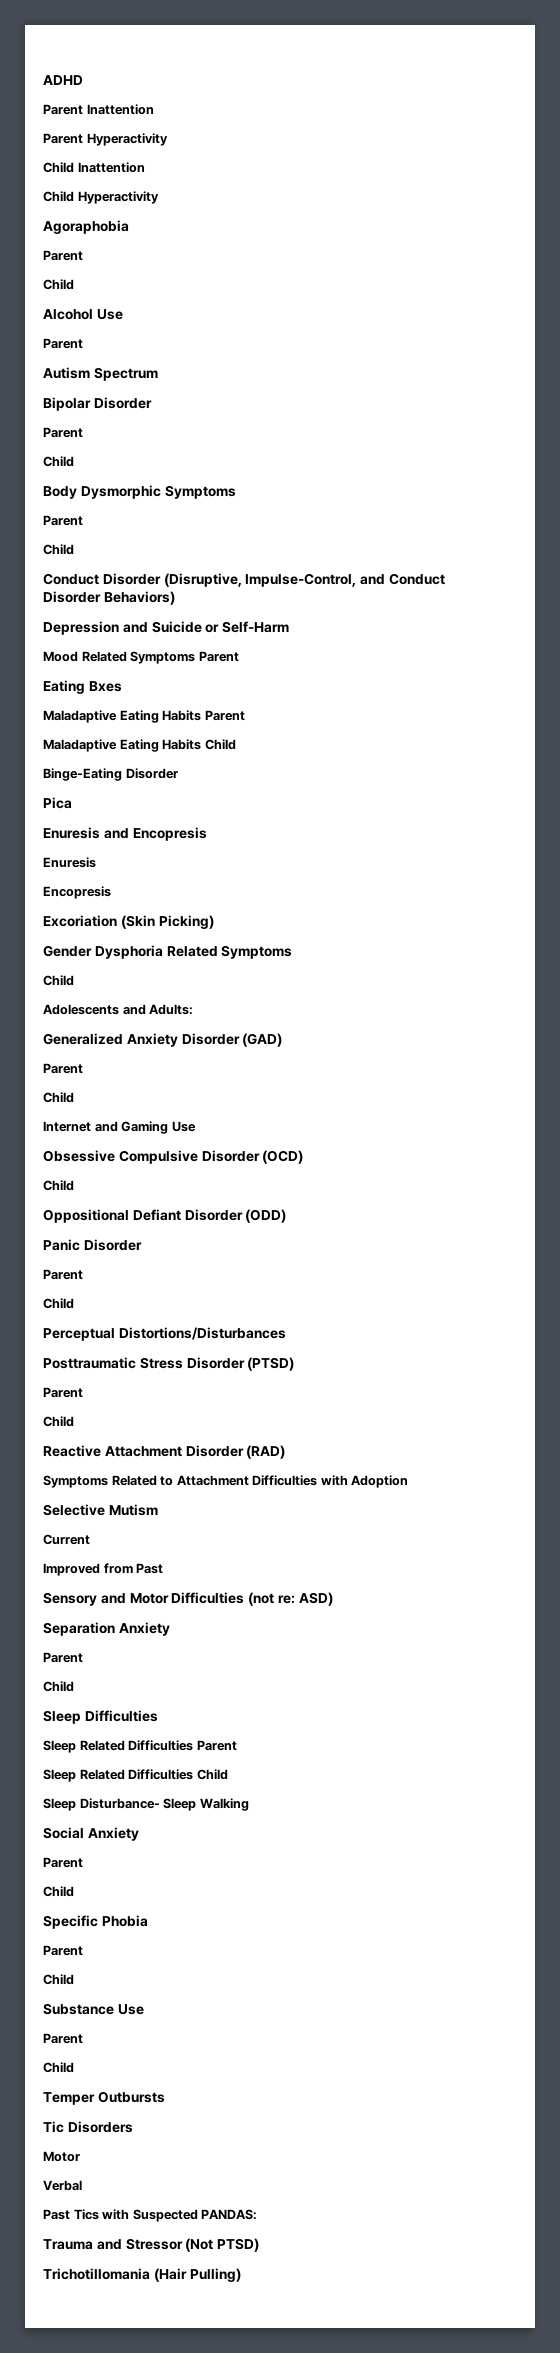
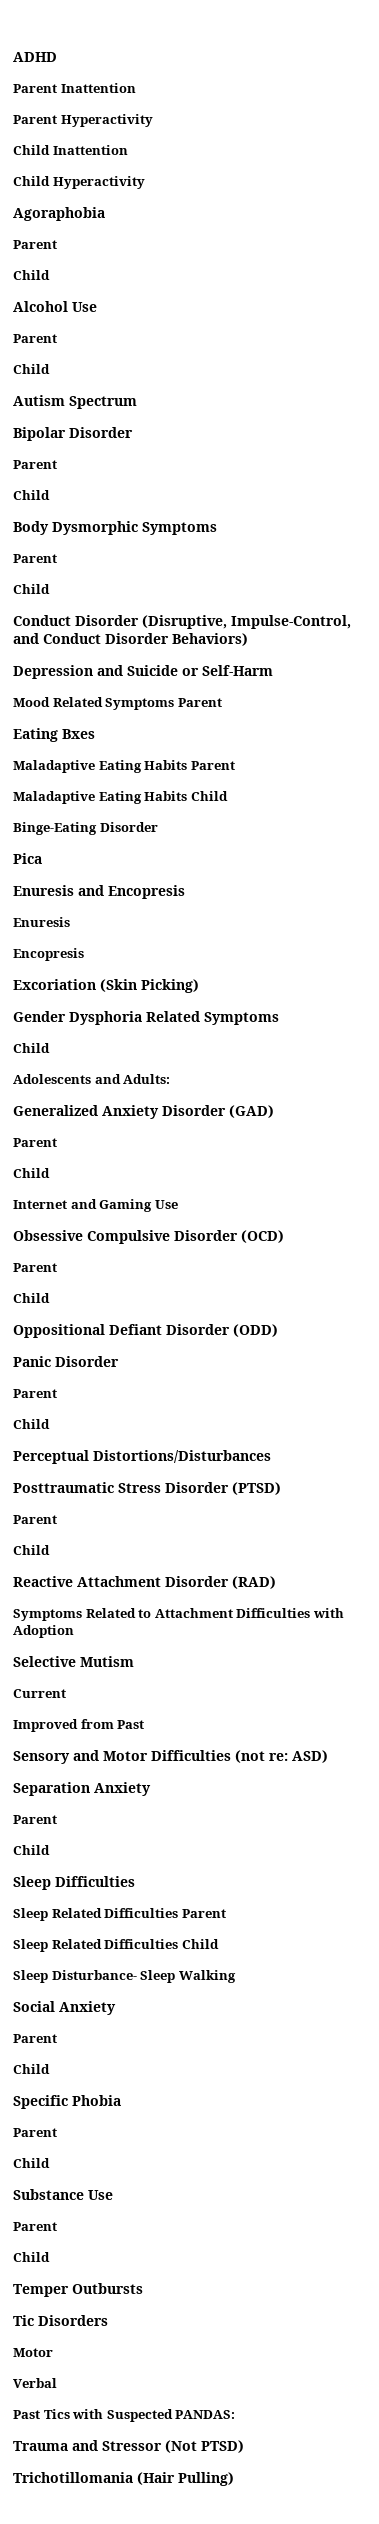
  Alcohol Use
  Parent
+ Child
  Obsessive Compulsive Disorder (OCD)
+ Parent

